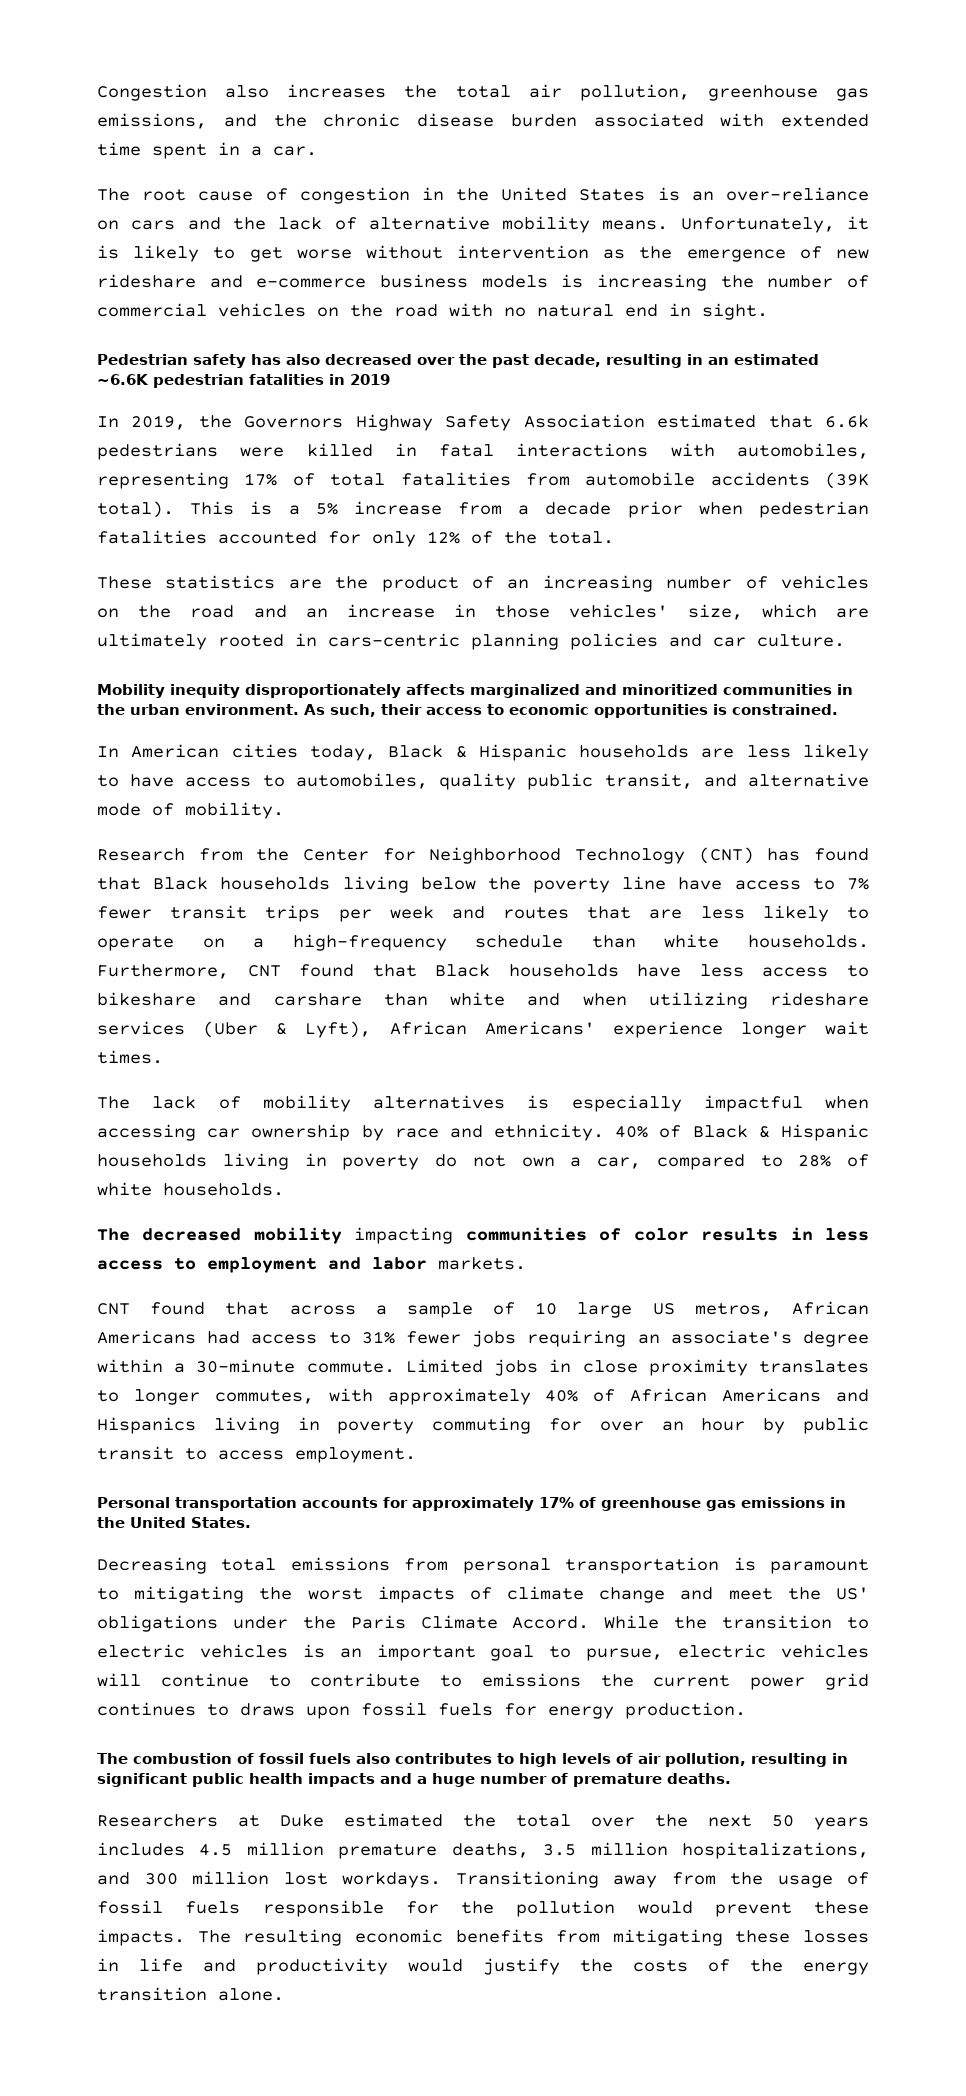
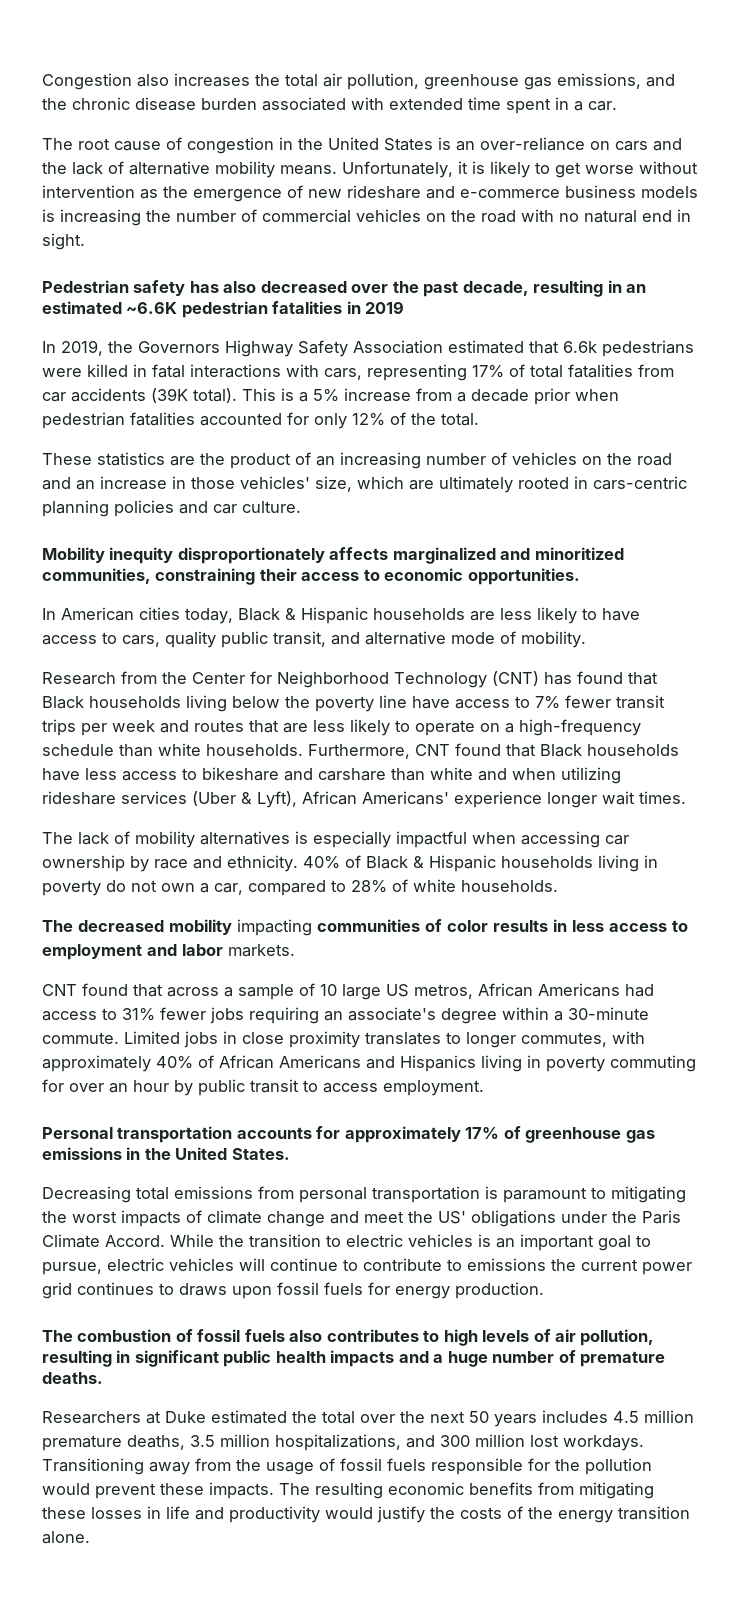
- In 2019, the Governors Highway Safety Association estimated that 6.6k pedestrians were killed in fatal interactions with automobiles, representing 17% of total fatalities from automobile accidents (39K total).
+ In 2019, the Governors Highway Safety Association estimated that 6.6k pedestrians were killed in fatal interactions with cars, representing 17% of total fatalities from car accidents (39K total).
- Mobility inequity disproportionately affects marginalized and minoritized communities in the urban environment. As such, their access to economic opportunities is constrained.
+ Mobility inequity disproportionately affects marginalized and minoritized communities, constraining their access to economic opportunities.
- In American cities today, Black & Hispanic households are less likely to have access to automobiles, quality public transit, and alternative mode of mobility.
+ In American cities today, Black & Hispanic households are less likely to have access to cars, quality public transit, and alternative mode of mobility.

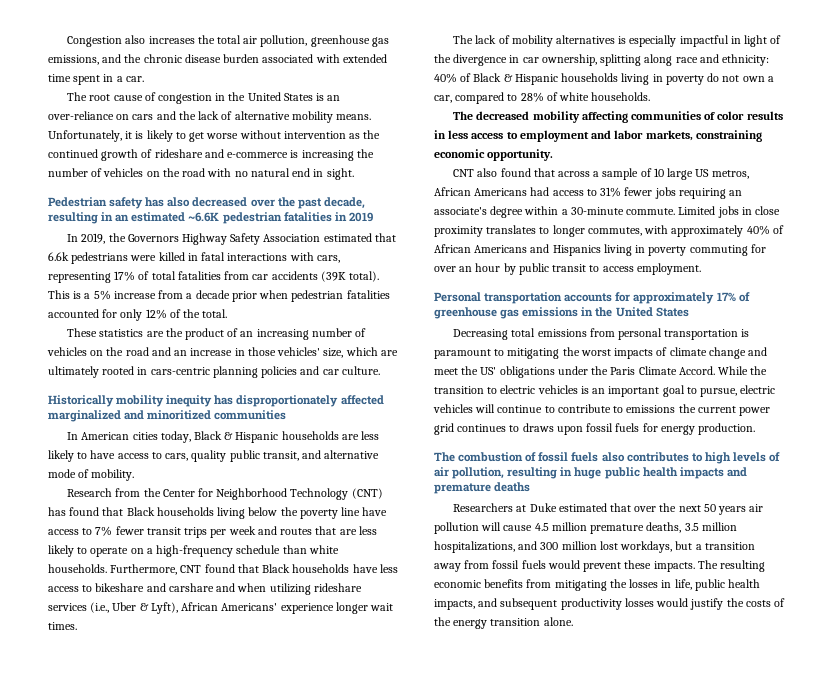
- Unfortunately, it is likely to get worse without intervention as the emergence of new rideshare and e-commerce business models is increasing the number of commercial vehicles on the road with no natural end in sight.
+ Unfortunately, it is likely to get worse without intervention as the continued growth of rideshare and e-commerce is increasing the number of vehicles on the road with no natural end in sight.
- Mobility inequity disproportionately affects marginalized and minoritized communities, constraining their access to economic opportunities.
+ Historically mobility inequity has disproportionately affected marginalized and minoritized communities
- Furthermore, CNT found that Black households have less access to bikeshare and carshare than white and when utilizing rideshare services (Uber & Lyft), African Americans' experience longer wait times.
+ Furthermore, CNT found that Black households have less access to bikeshare and carshare and when utilizing rideshare services (i.e., Uber & Lyft), African Americans' experience longer wait times.
- The lack of mobility alternatives is especially impactful when accessing car ownership by race and ethnicity. 40% of Black & Hispanic households living in poverty do not own a car, compared to 28% of white households.
+ The lack of mobility alternatives is especially impactful in light of the divergence in car ownership, splitting along race and ethnicity: 40% of Black & Hispanic households living in poverty do not own a car, compared to 28% of white households.
- The decreased mobility impacting communities of color results in less access to employment and labor markets.
- CNT found that across a sample of 10 large US metros, African Americans had access to 31% fewer jobs requiring an associate's degree within a 30-minute commute.
+ The decreased mobility affecting communities of color results in less access to employment and labor markets, constraining economic opportunity.
+ CNT also found that across a sample of 10 large US metros, African Americans had access to 31% fewer jobs requiring an associate's degree within a 30-minute commute.
- Personal transportation accounts for approximately 17% of greenhouse gas emissions in the United States.
+ Personal transportation accounts for approximately 17% of greenhouse gas emissions in the United States
- The combustion of fossil fuels also contributes to high levels of air pollution, resulting in significant public health impacts and a huge number of premature deaths.
+ The combustion of fossil fuels also contributes to high levels of air pollution, resulting in huge public health impacts and premature deaths
- Researchers at Duke estimated the total over the next 50 years includes 4.5 million premature deaths, 3.5 million hospitalizations, and 300 million lost workdays. Transitioning away from the usage of fossil fuels responsible for the pollution would prevent these impacts.
+ Researchers at Duke estimated that over the next 50 years air pollution will cause 4.5 million premature deaths, 3.5 million hospitalizations, and 300 million lost workdays, but a transition away from fossil fuels would prevent these impacts.
- The resulting economic benefits from mitigating these losses in life and productivity would justify the costs of the energy transition alone.
+ The resulting economic benefits from mitigating the losses in life, public health impacts, and subsequent productivity losses would justify the costs of the energy transition alone.

